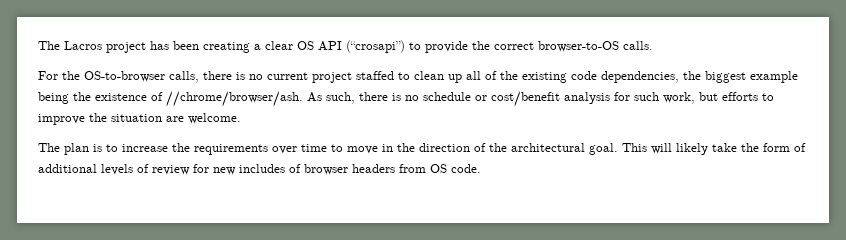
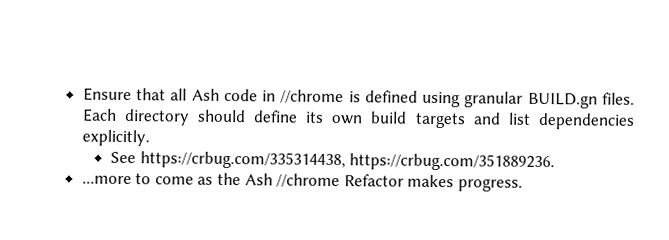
- The Lacros project has been creating a clear OS API (“crosapi”) to provide the correct browser-to-OS calls.
- For the OS-to-browser calls, there is no current project staffed to clean up all of the existing code dependencies, the biggest example being the existence of //chrome/browser/ash. As such, there is no schedule or cost/benefit analysis for such work, but efforts to improve the situation are welcome.
- The plan is to increase the requirements over time to move in the direction of the architectural goal. This will likely take the form of additional levels of review for new includes of browser headers from OS code.
+ Ensure that all Ash code in //chrome is defined using granular BUILD.gn files. Each directory should define its own build targets and list dependencies explicitly.
+ See https://crbug.com/335314438, https://crbug.com/351889236.
+ ...more to come as the Ash //chrome Refactor makes progress.

